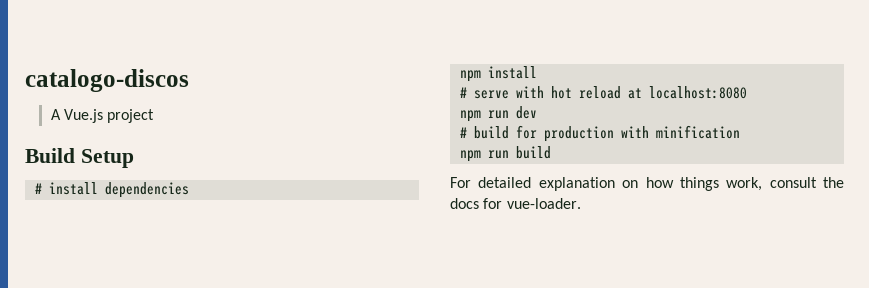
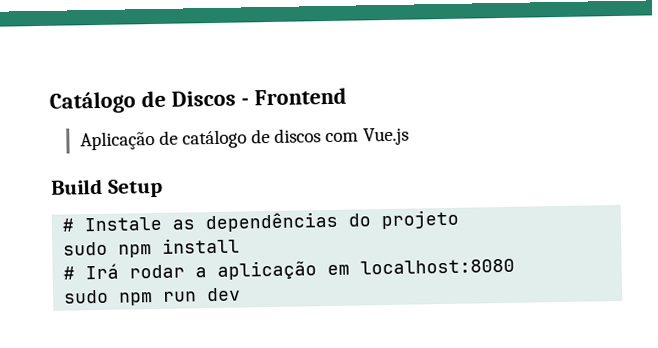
- catalogo-discos
- A Vue.js project
+ Catálogo de Discos - Frontend
+ Aplicação de catálogo de discos com Vue.js
- # install dependencies
- npm install
- # serve with hot reload at localhost:8080
+ # Instale as dependências do projeto
+ sudo npm install
+ # Irá rodar a aplicação em localhost:8080
- npm run dev
+ sudo npm run dev
- # build for production with minification
- npm run build
- For detailed explanation on how things work, consult the docs for vue-loader.

